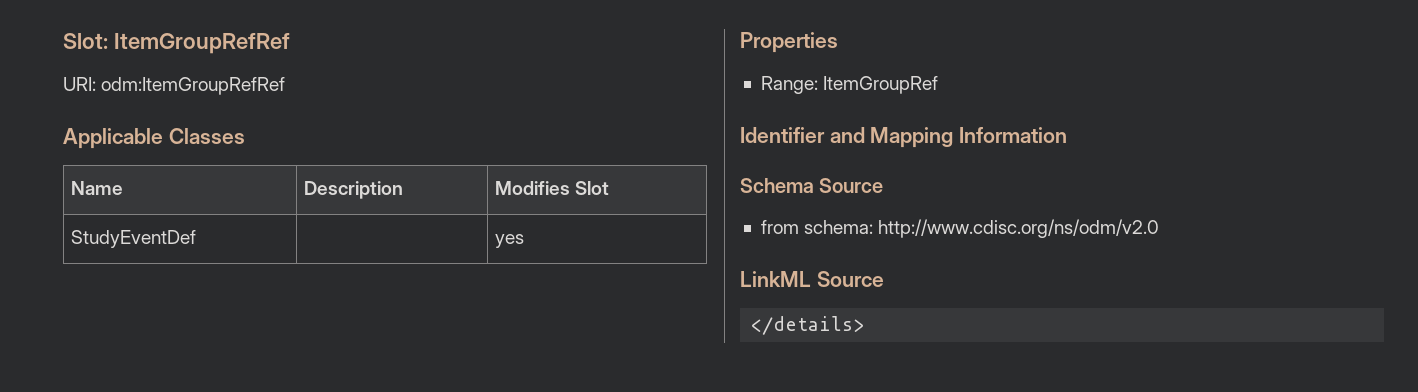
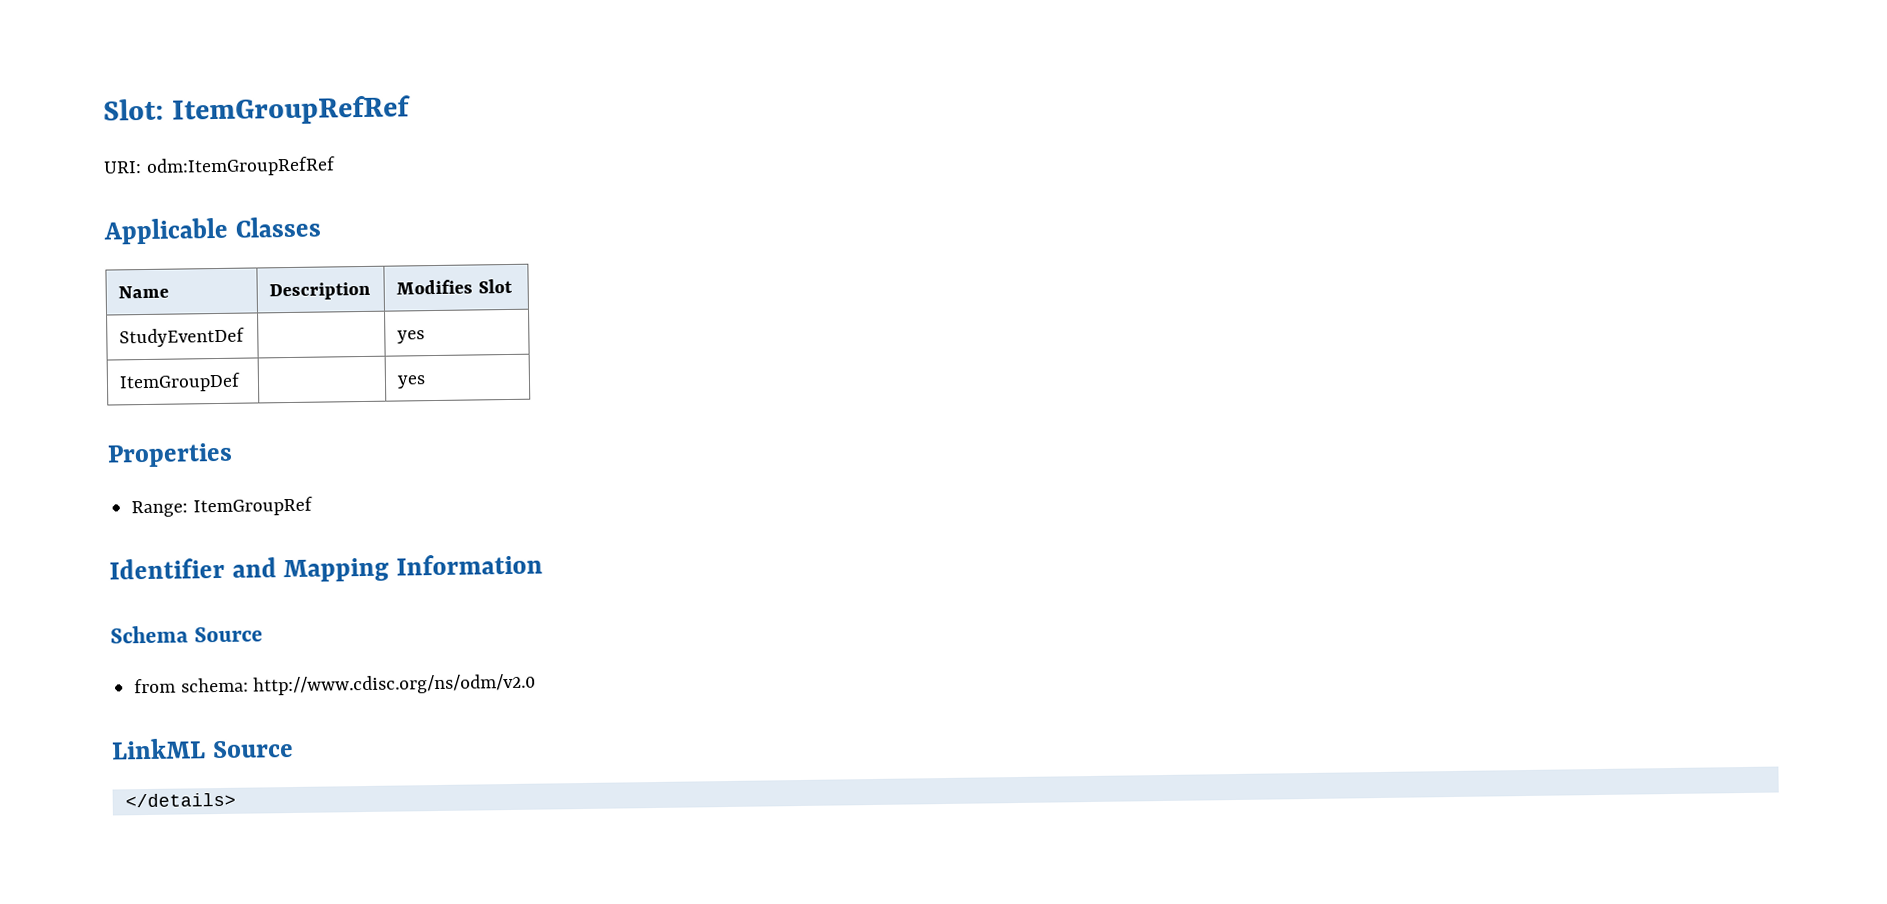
+ ItemGroupDef | | yes

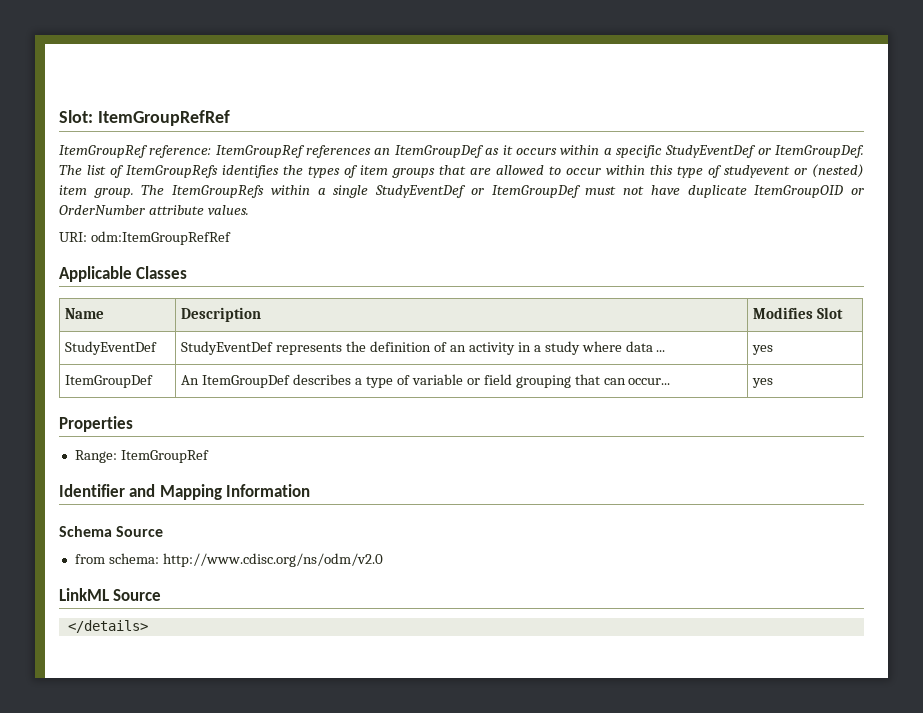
+ ItemGroupRef reference: ItemGroupRef references an ItemGroupDef as it occurs within a specific StudyEventDef or ItemGroupDef. The list of ItemGroupRefs identifies the types of item groups that are allowed to occur within this type of studyevent or (nested) item group. The ItemGroupRefs within a single StudyEventDef or ItemGroupDef must not have duplicate ItemGroupOID or OrderNumber attribute values.
- StudyEventDef | | yes
- ItemGroupDef | | yes
+ StudyEventDef | StudyEventDef represents the definition of an activity in a study where data ... | yes
+ ItemGroupDef | An ItemGroupDef describes a type of variable or field grouping that can occur... | yes

